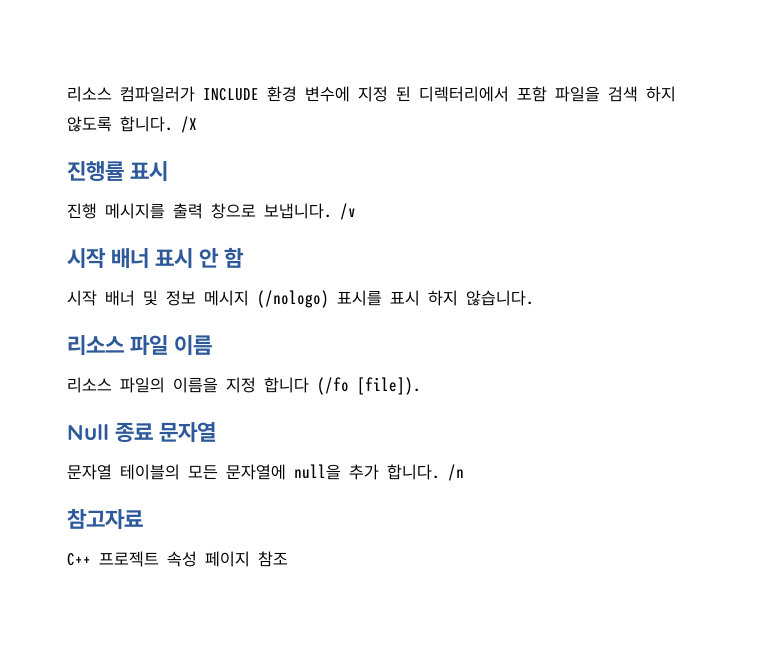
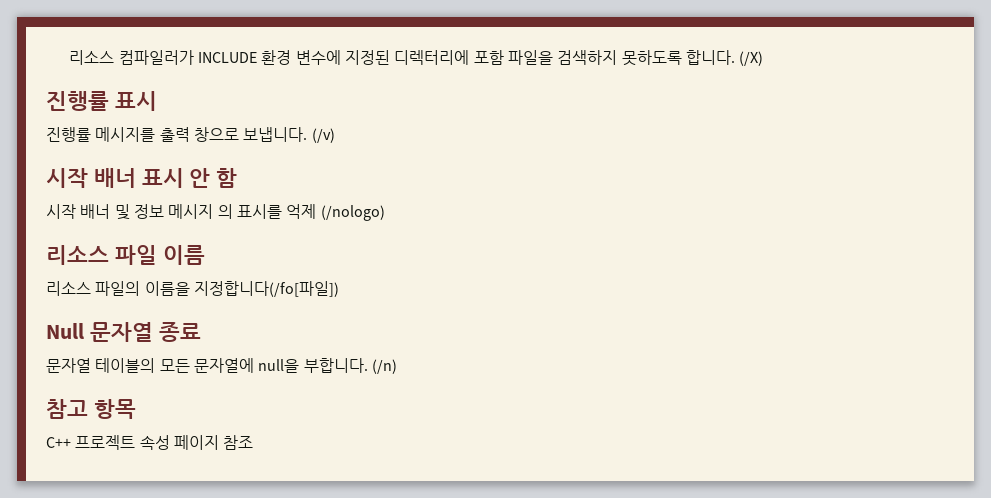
- 리소스 컴파일러가 INCLUDE 환경 변수에 지정 된 디렉터리에서 포함 파일을 검색 하지 않도록 합니다. /X
+ 리소스 컴파일러가 INCLUDE 환경 변수에 지정된 디렉터리에 포함 파일을 검색하지 못하도록 합니다. (/X)
- 진행 메시지를 출력 창으로 보냅니다.
+ 진행률 메시지를 출력 창으로 보냅니다.
- /v
+ (/v)
- 시작 배너 및 정보 메시지 (/nologo) 표시를 표시 하지 않습니다.
+ 시작 배너 및 정보 메시지 의 표시를 억제 (/nologo)
- 리소스 파일의 이름을 지정 합니다 (/fo [file]).
+ 리소스 파일의 이름을 지정합니다(/fo[파일])
- Null 종료 문자열
+ Null 문자열 종료
- 문자열 테이블의 모든 문자열에 null을 추가 합니다. /n
- 참고자료
+ 문자열 테이블의 모든 문자열에 null을 부합니다. (/n)
+ 참고 항목

